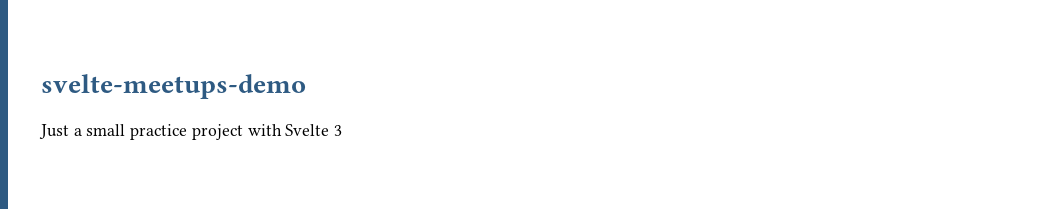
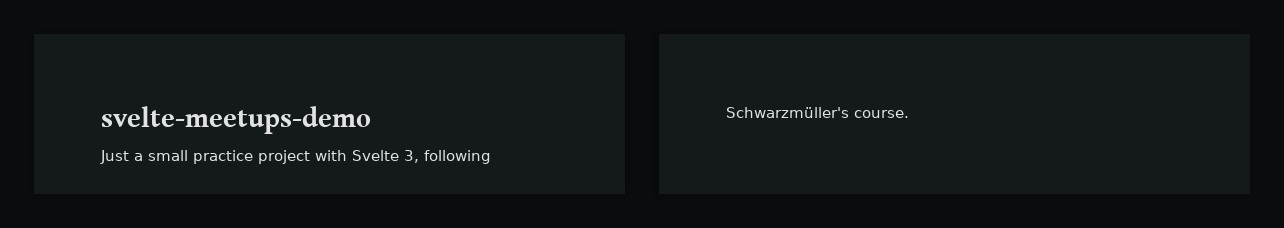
- Just a small practice project with Svelte 3
+ Just a small practice project with Svelte 3, following Schwarzmüller's course.

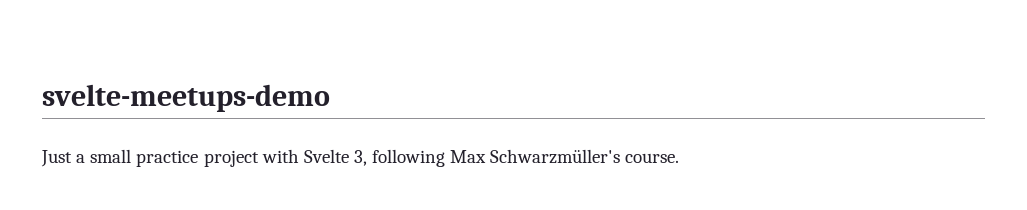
- Just a small practice project with Svelte 3, following Schwarzmüller's course.
+ Just a small practice project with Svelte 3, following Max Schwarzmüller's course.

